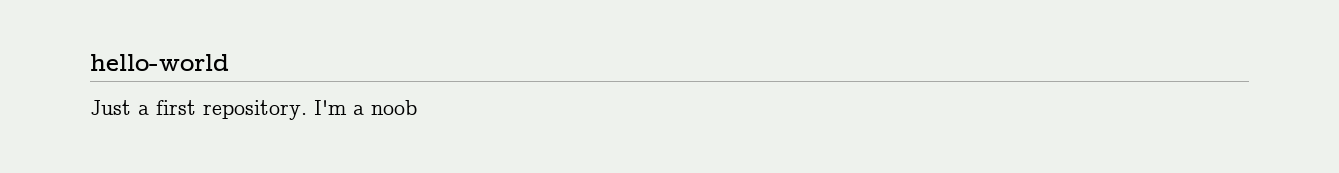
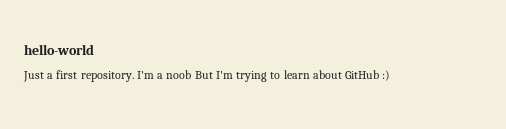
- I'm a noob
+ I'm a noob But I'm trying to learn about GitHub :)

